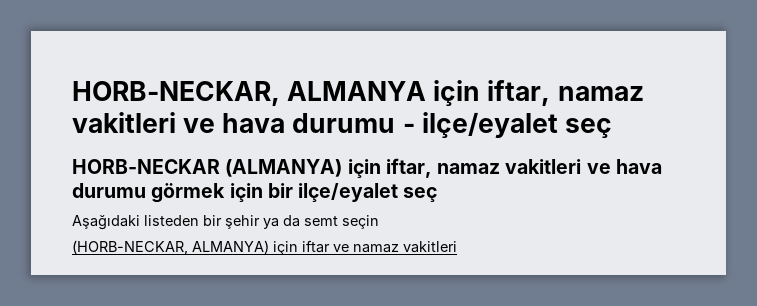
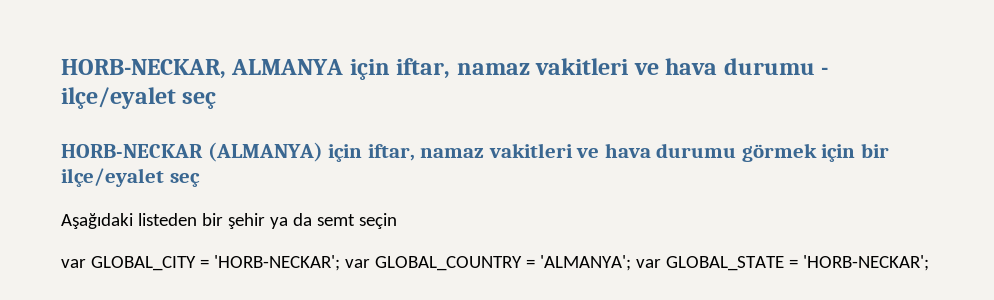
- (HORB-NECKAR, ALMANYA) için iftar ve namaz vakitleri
+ var GLOBAL_CITY = 'HORB-NECKAR'; var GLOBAL_COUNTRY = 'ALMANYA'; var GLOBAL_STATE = 'HORB-NECKAR';

